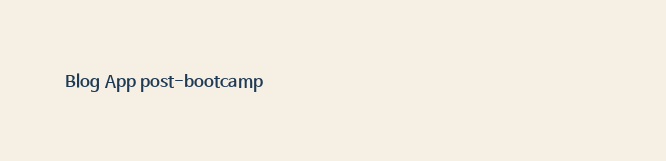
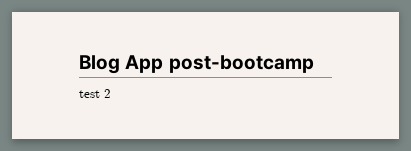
+ test 2

